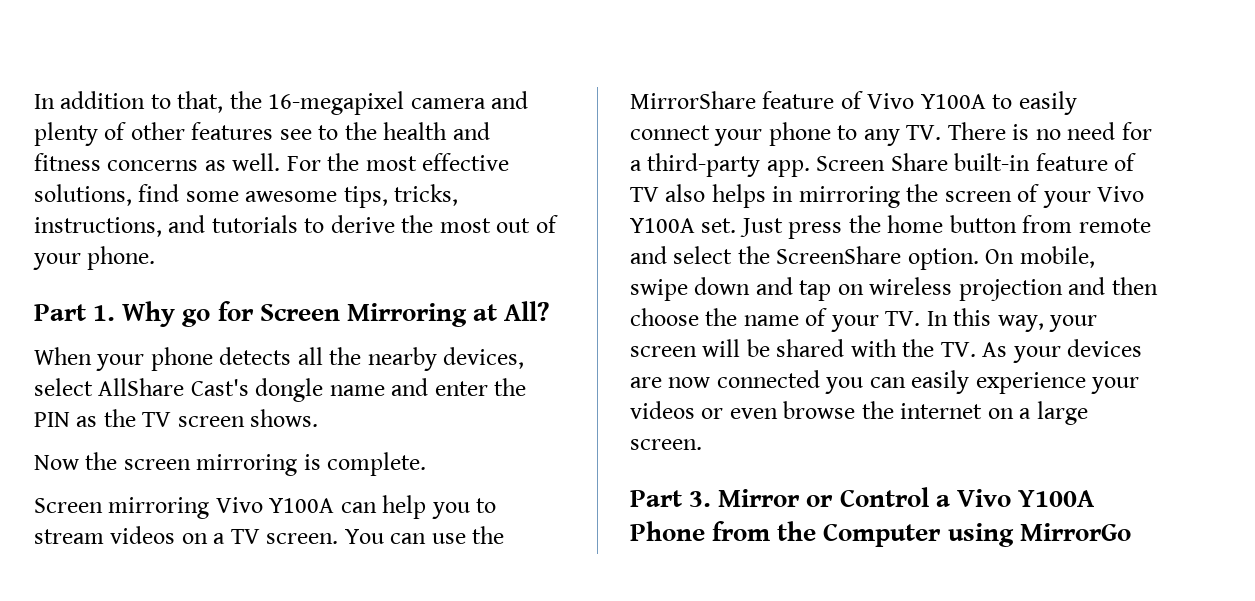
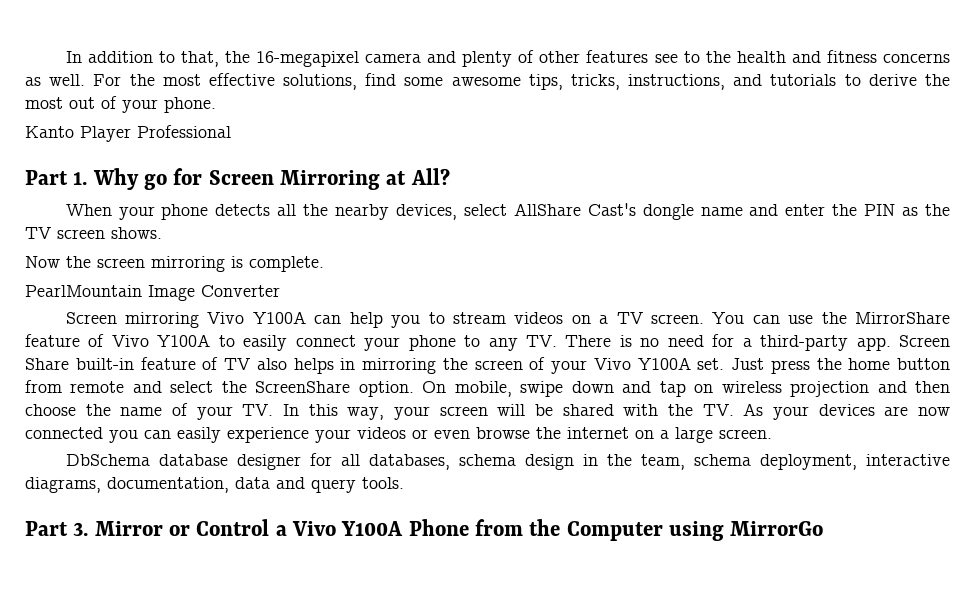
+ Kanto Player Professional
+ PearlMountain Image Converter
+ DbSchema database designer for all databases, schema design in the team, schema deployment, interactive diagrams, documentation, data and query tools.

